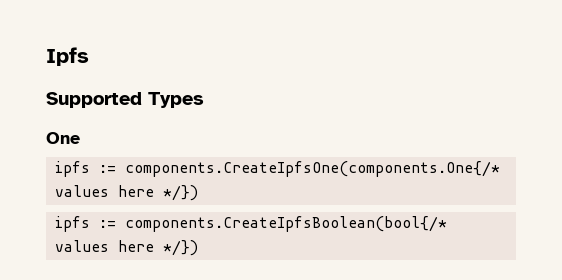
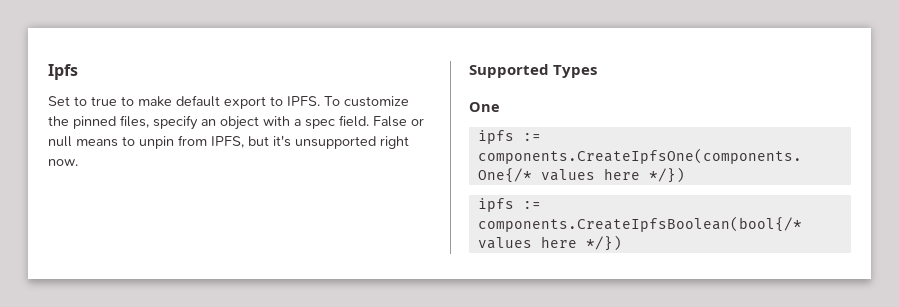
+ Set to true to make default export to IPFS. To customize the pinned files, specify an object with a spec field. False or null means to unpin from IPFS, but it's unsupported right now.

